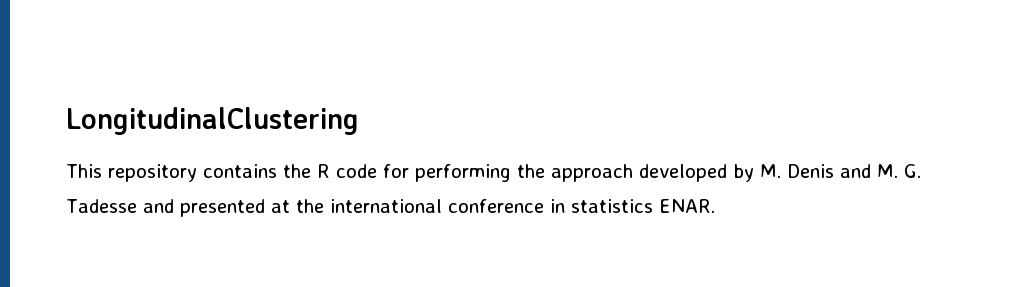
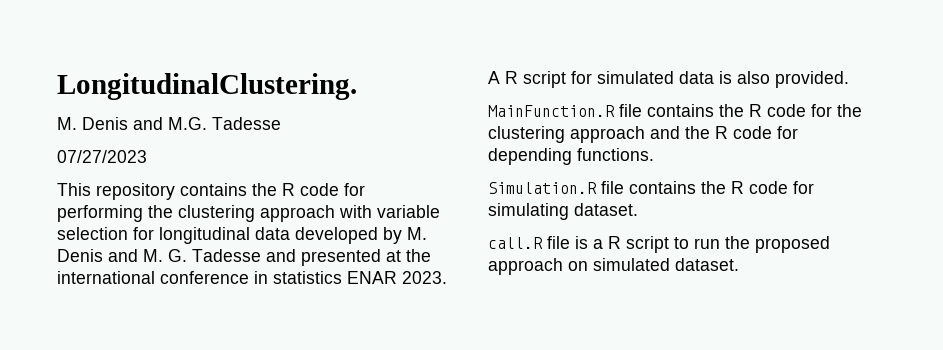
- LongitudinalClustering
+ LongitudinalClustering.
+ M. Denis and M.G. Tadesse
+ 07/27/2023
- This repository contains the R code for performing the approach developed by M. Denis and M. G. Tadesse and presented at the international conference in statistics ENAR.
+ This repository contains the R code for performing the clustering approach with variable selection for longitudinal data developed by M. Denis and M. G. Tadesse and presented at the international conference in statistics ENAR 2023. A R script for simulated data is also provided.
+ MainFunction.R file contains the R code for the clustering approach and the R code for depending functions.
+ Simulation.R file contains the R code for simulating dataset.
+ call.R file is a R script to run the proposed approach on simulated dataset.

